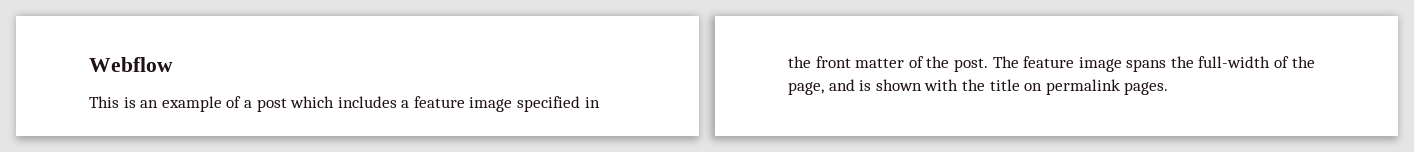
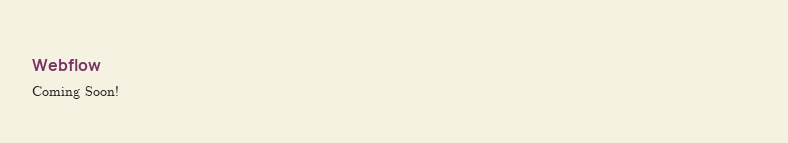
- This is an example of a post which includes a feature image specified in the front matter of the post. The feature image spans the full-width of the page, and is shown with the title on permalink pages.
+ Coming Soon!

